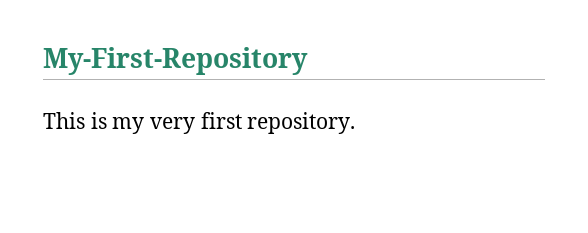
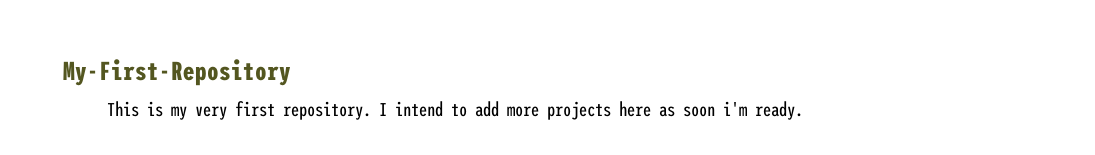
+ I intend to add more projects here as soon i'm ready.

